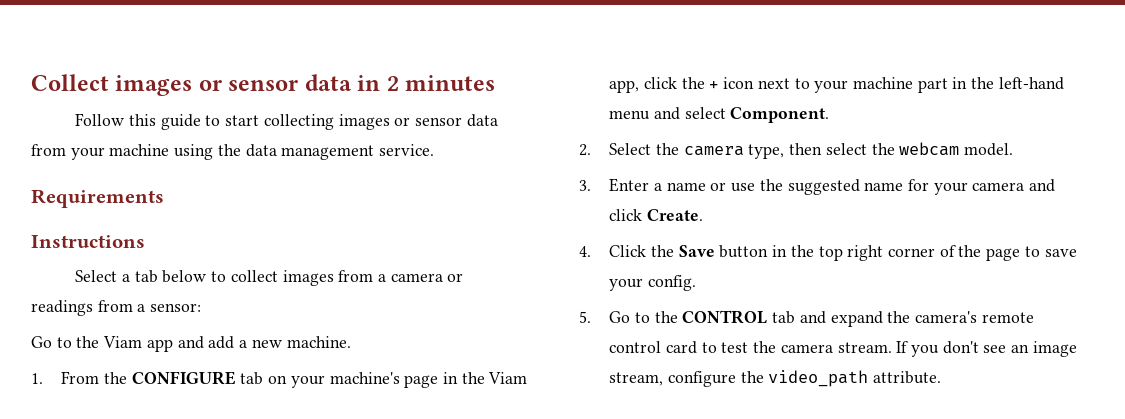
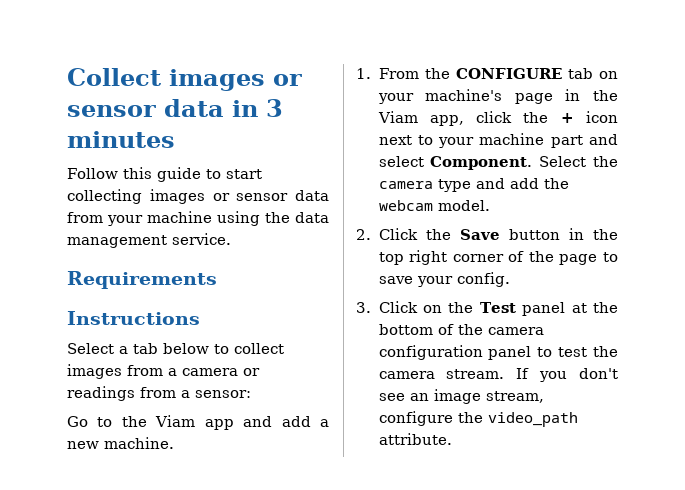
- Collect images or sensor data in 2 minutes
+ Collect images or sensor data in 3 minutes
- 1. From the CONFIGURE tab on your machine's page in the Viam app, click the + icon next to your machine part in the left-hand menu and select Component.
- 2. Select the camera type, then select the webcam model.
+ 1. From the CONFIGURE tab on your machine's page in the Viam app, click the + icon next to your machine part and select Component. Select the camera type and add the webcam model.
- 3. Enter a name or use the suggested name for your camera and click Create.
- 4. Click the Save button in the top right corner of the page to save your config.
+ 2. Click the Save button in the top right corner of the page to save your config.
- 5. Go to the CONTROL tab and expand the camera's remote control card to test the camera stream.
+ 3. Click on the Test panel at the bottom of the camera configuration panel to test the camera stream.

